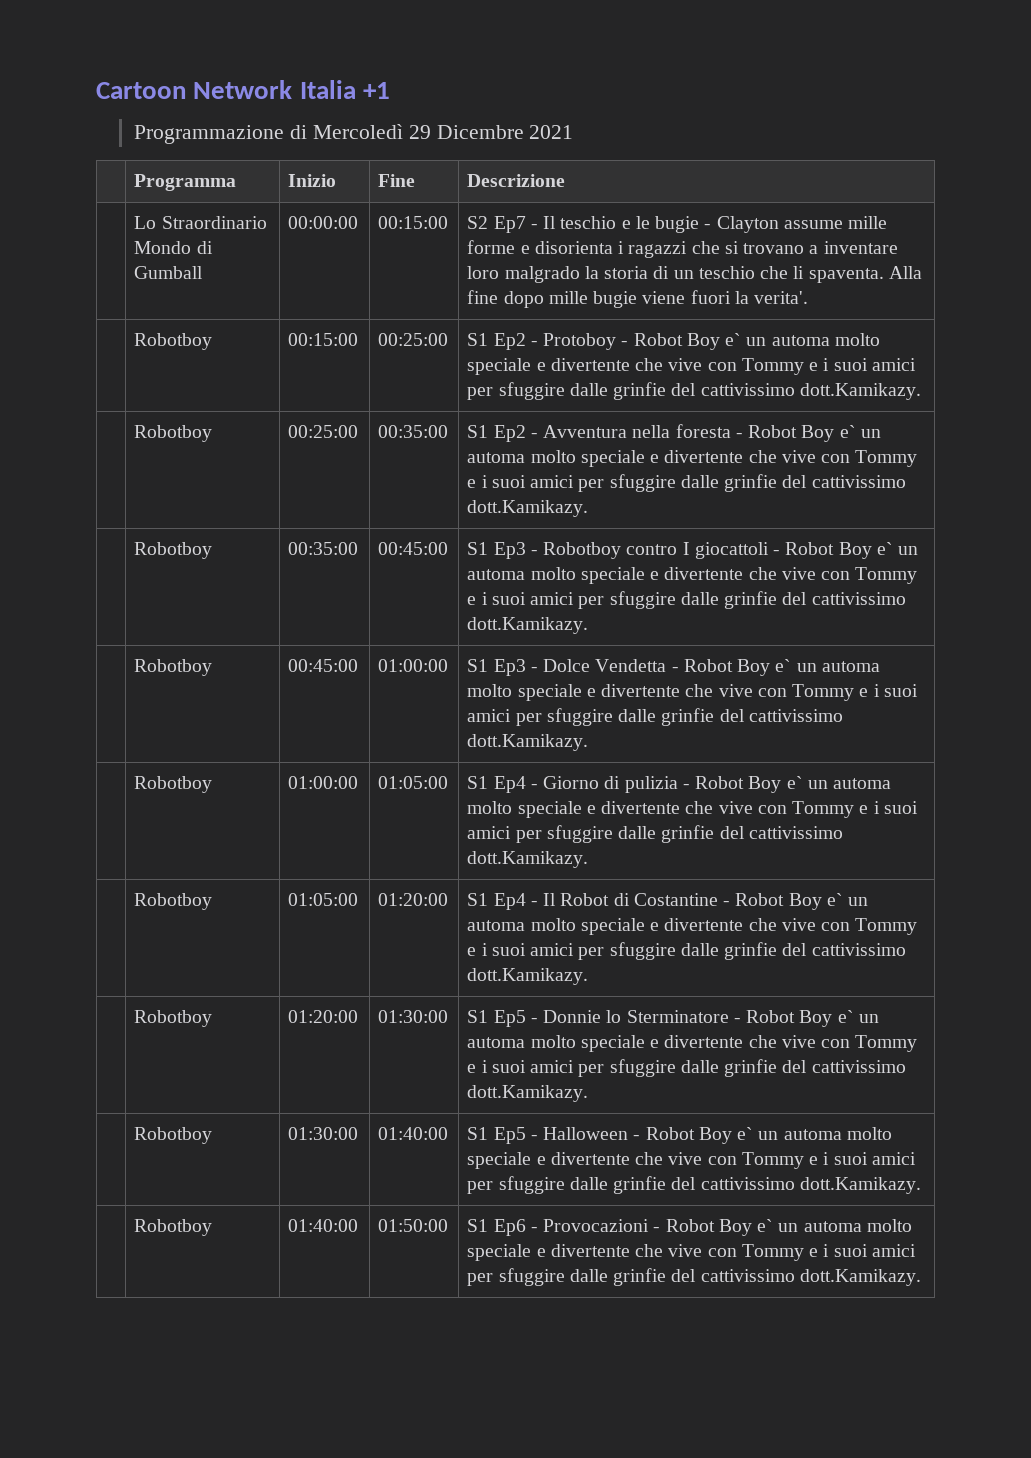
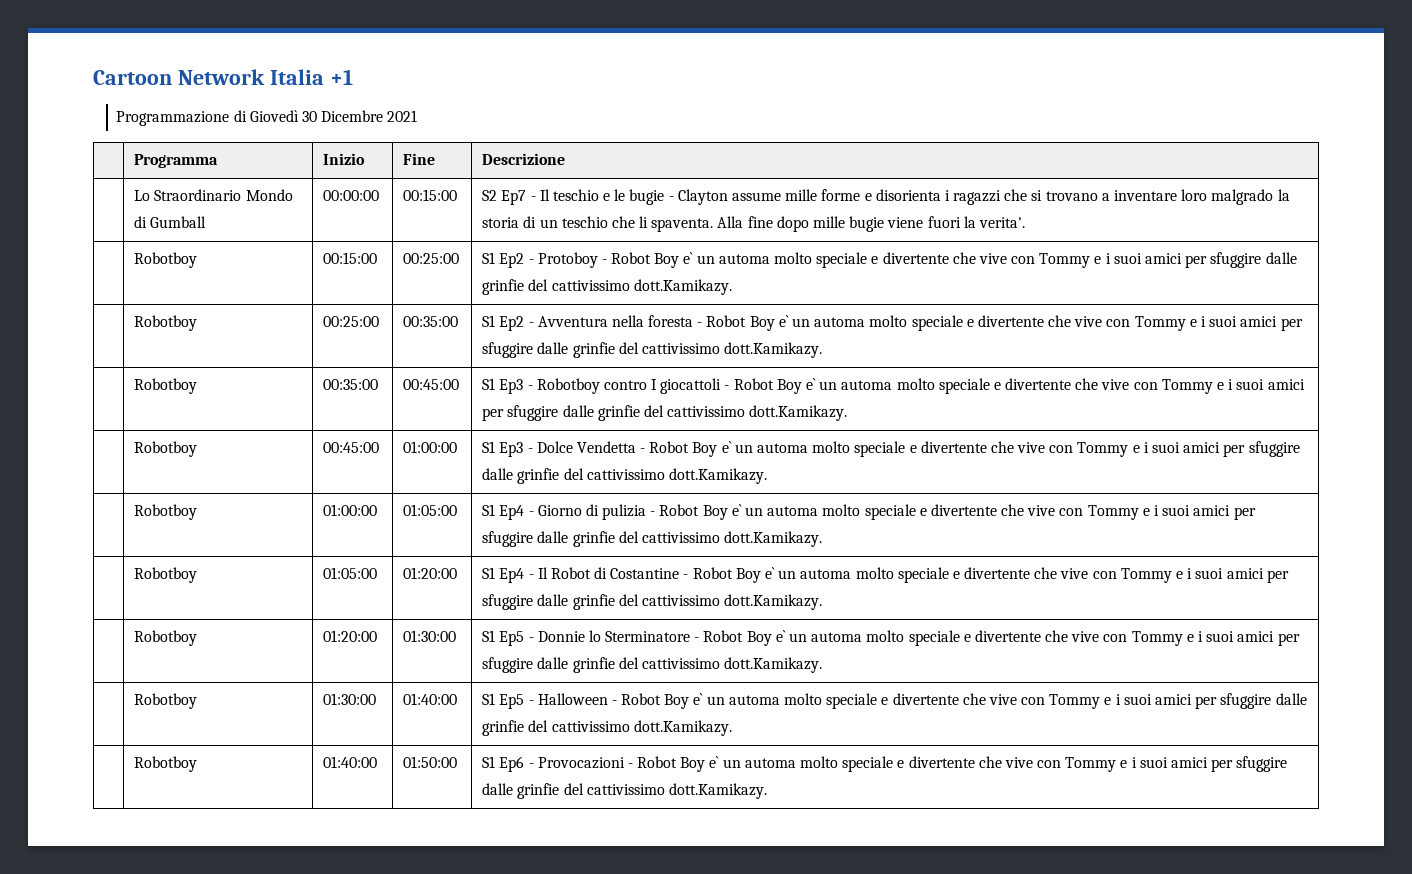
- Programmazione di Mercoledì 29 Dicembre 2021
+ Programmazione di Giovedì 30 Dicembre 2021

